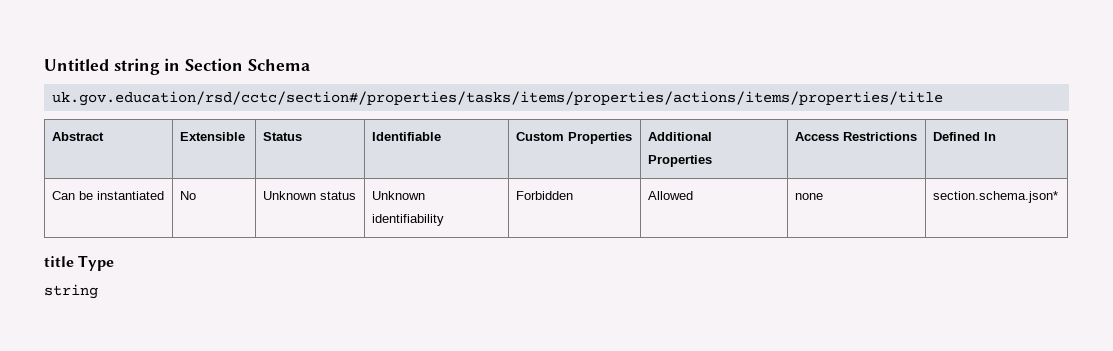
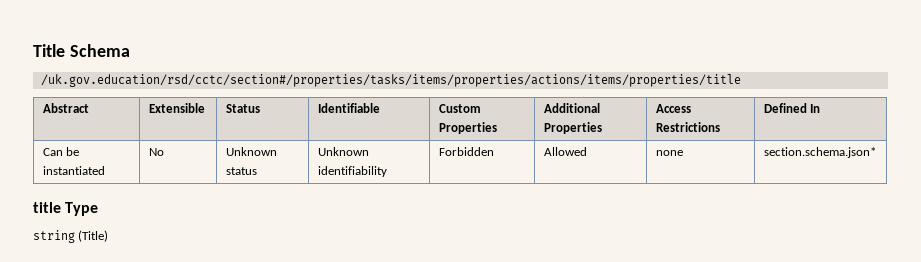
- Untitled string in Section Schema
+ Title Schema
- uk.gov.education/rsd/cctc/section#/properties/tasks/items/properties/actions/items/properties/title
+ /uk.gov.education/rsd/cctc/section#/properties/tasks/items/properties/actions/items/properties/title
  title Type
- string
+ string (Title)

